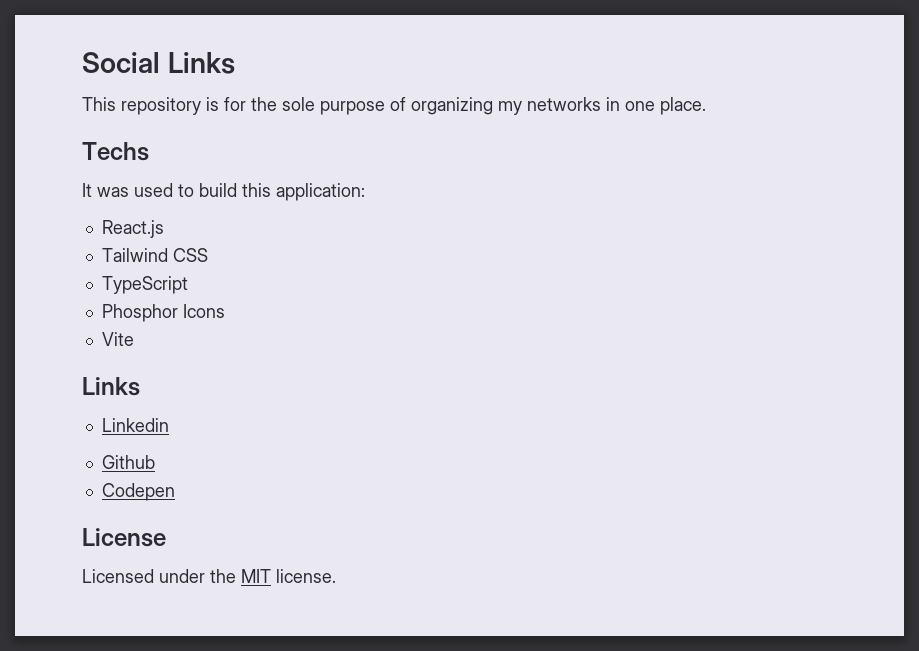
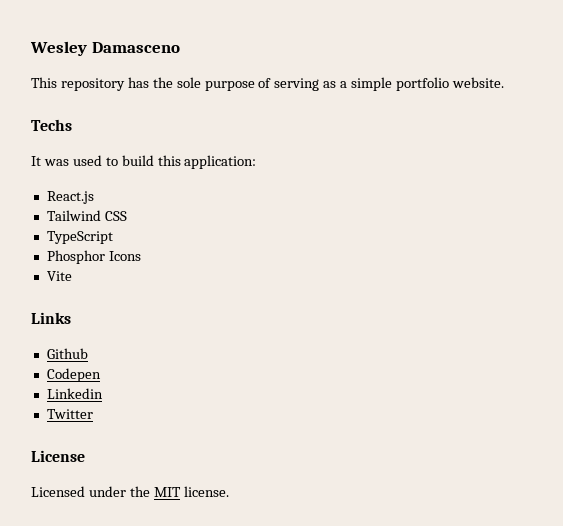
- Social Links
+ Wesley Damasceno
- This repository is for the sole purpose of organizing my networks in one place.
+ This repository has the sole purpose of serving as a simple portfolio website.
- Linkedin
+ Linkedin
+ Twitter

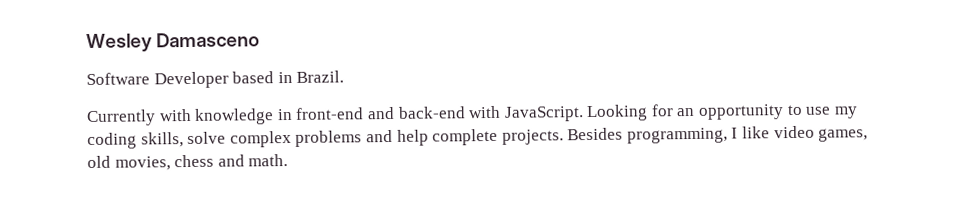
- This repository has the sole purpose of serving as a simple portfolio website.
- Techs
- It was used to build this application:
- React.js
- Tailwind CSS
- TypeScript
- Phosphor Icons
- Vite
- Links
- Github
- Codepen
- Linkedin
- Twitter
- License
- Licensed under the MIT license.
+ Software Developer based in Brazil.
+ Currently with knowledge in front-end and back-end with JavaScript. Looking for an opportunity to use my coding skills, solve complex problems and help complete projects. Besides programming, I like video games, old movies, chess and math.

